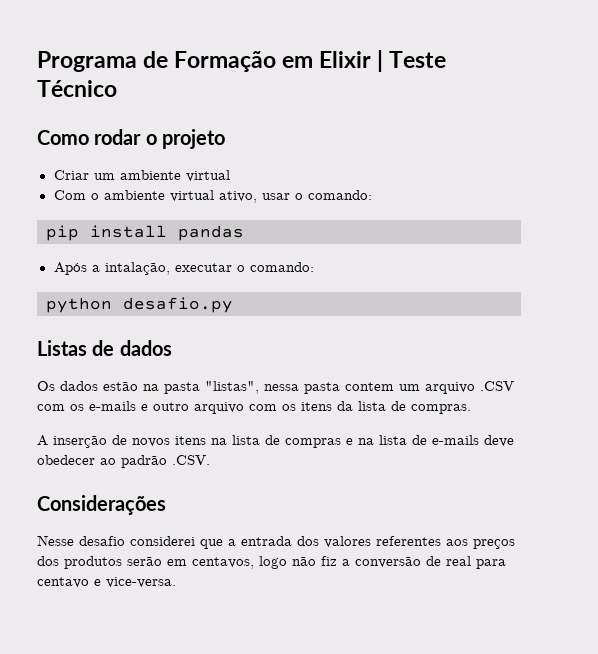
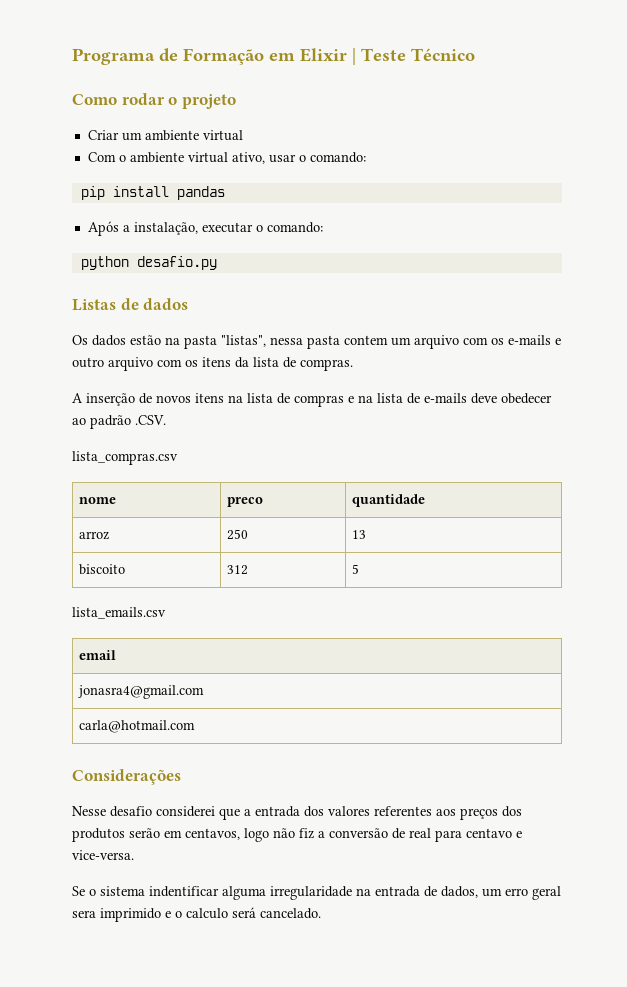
- Após a intalação, executar o comando:
+ Após a instalação, executar o comando:
- Os dados estão na pasta "listas", nessa pasta contem um arquivo .CSV com os e-mails e outro arquivo com os itens da lista de compras.
+ Os dados estão na pasta "listas", nessa pasta contem um arquivo com os e-mails e outro arquivo com os itens da lista de compras.
+ lista_compras.csv
+ nome | preco | quantidade
+ arroz | 250 | 13
+ biscoito | 312 | 5
+ lista_emails.csv
+ email
+ jonasra4@gmail.com
+ carla@hotmail.com
+ Se o sistema indentificar alguma irregularidade na entrada de dados, um erro geral sera imprimido e o calculo será cancelado.

